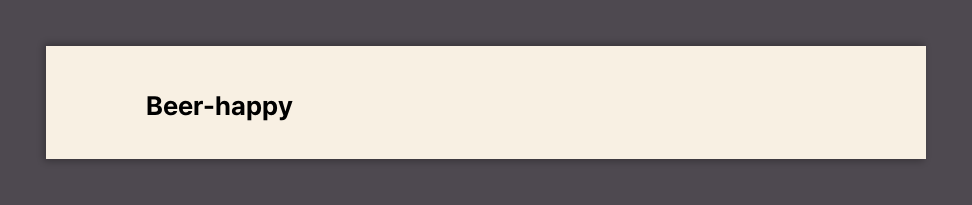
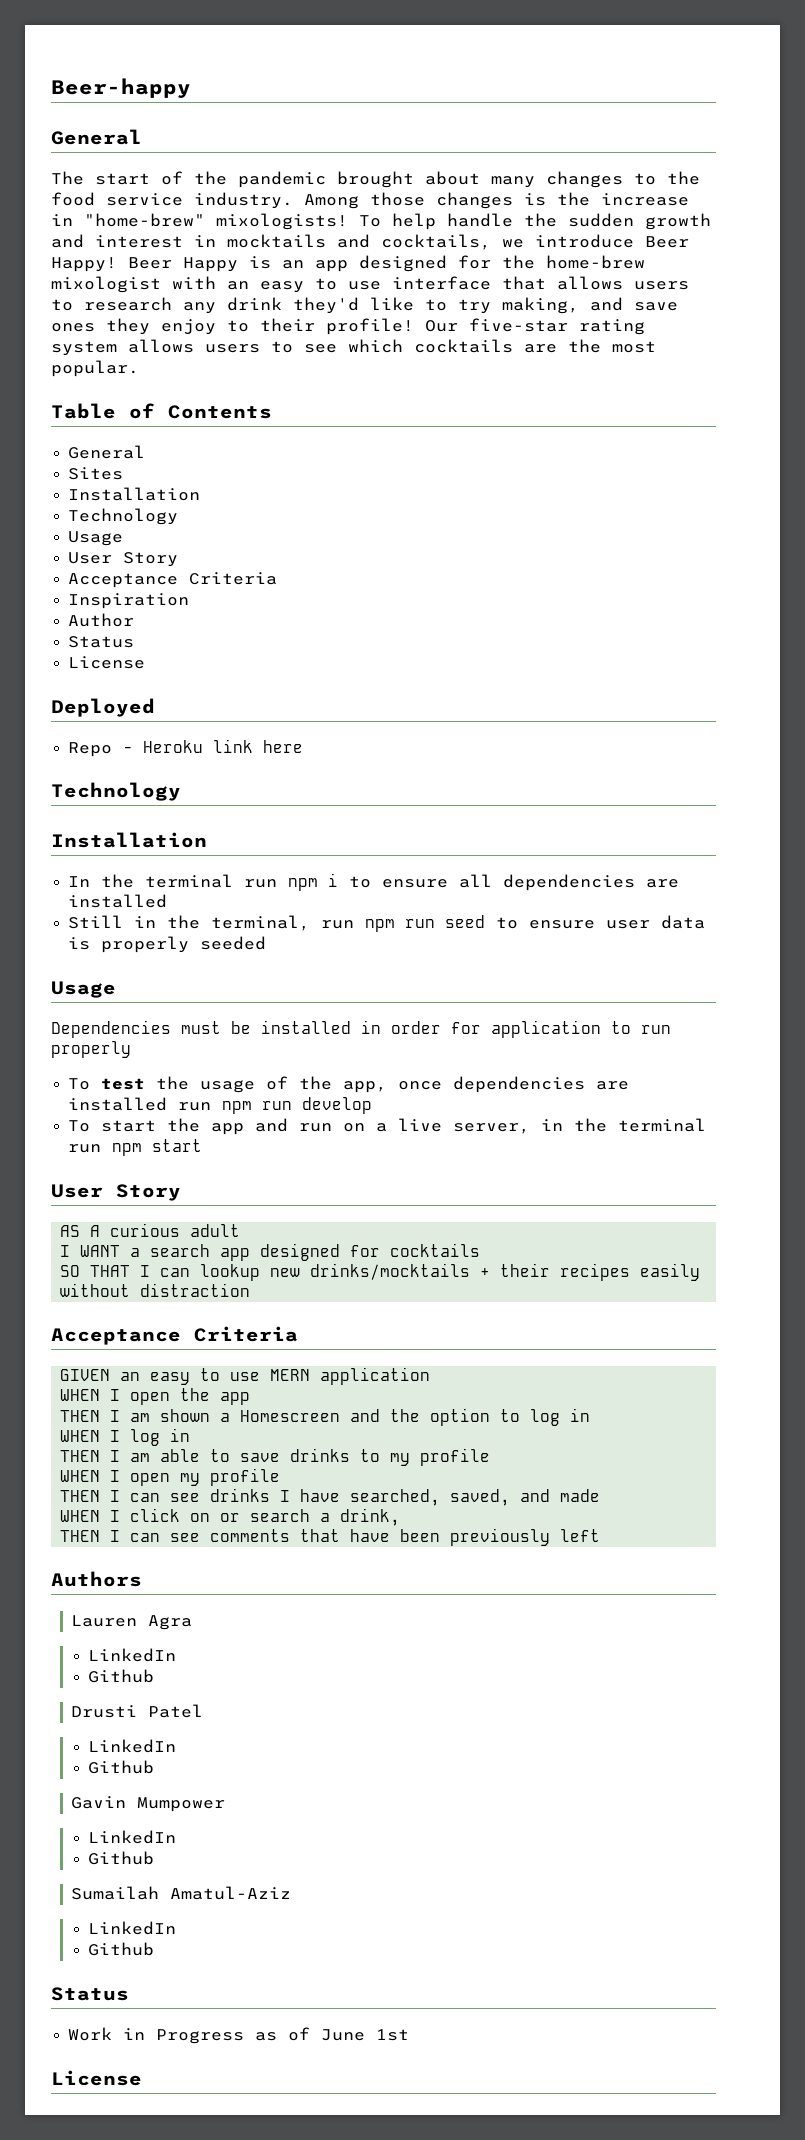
  Beer-happy
+ General
+ The start of the pandemic brought about many changes to the food service industry. Among those changes is the increase in "home-brew" mixologists! To help handle the sudden growth and interest in mocktails and cocktails, we introduce Beer Happy! Beer Happy is an app designed for the home-brew mixologist with an easy to use interface that allows users to research any drink they'd like to try making, and save ones they enjoy to their profile! Our five-star rating system allows users to see which cocktails are the most popular.
+ Table of Contents
+ General
+ Sites
+ Installation
+ Technology
+ Usage
+ User Story
+ Acceptance Criteria
+ Inspiration
+ Author
+ Status
+ License
+ Deployed
+ Repo - Heroku link here
+ Technology
+ Installation
+ In the terminal run npm i to ensure all dependencies are installed
+ Still in the terminal, run npm run seed to ensure user data is properly seeded
+ Usage
+ Dependencies must be installed in order for application to run properly
+ To test the usage of the app, once dependencies are installed run npm run develop
+ To start the app and run on a live server, in the terminal run npm start
+ User Story
+ AS A curious adult
+ I WANT a search app designed for cocktails
+ SO THAT I can lookup new drinks/mocktails + their recipes easily without distraction
+ Acceptance Criteria
+ GIVEN an easy to use MERN application
+ WHEN I open the app
+ THEN I am shown a Homescreen and the option to log in
+ WHEN I log in
+ THEN I am able to save drinks to my profile
+ WHEN I open my profile
+ THEN I can see drinks I have searched, saved, and made
+ WHEN I click on or search a drink,
+ THEN I can see comments that have been previously left
+ Authors
+ Lauren Agra
+ LinkedIn
+ Github
+ Drusti Patel
+ LinkedIn
+ Github
+ Gavin Mumpower
+ LinkedIn
+ Github
+ Sumailah Amatul-Aziz
+ LinkedIn
+ Github
+ Status
+ Work in Progress as of June 1st
+ License

